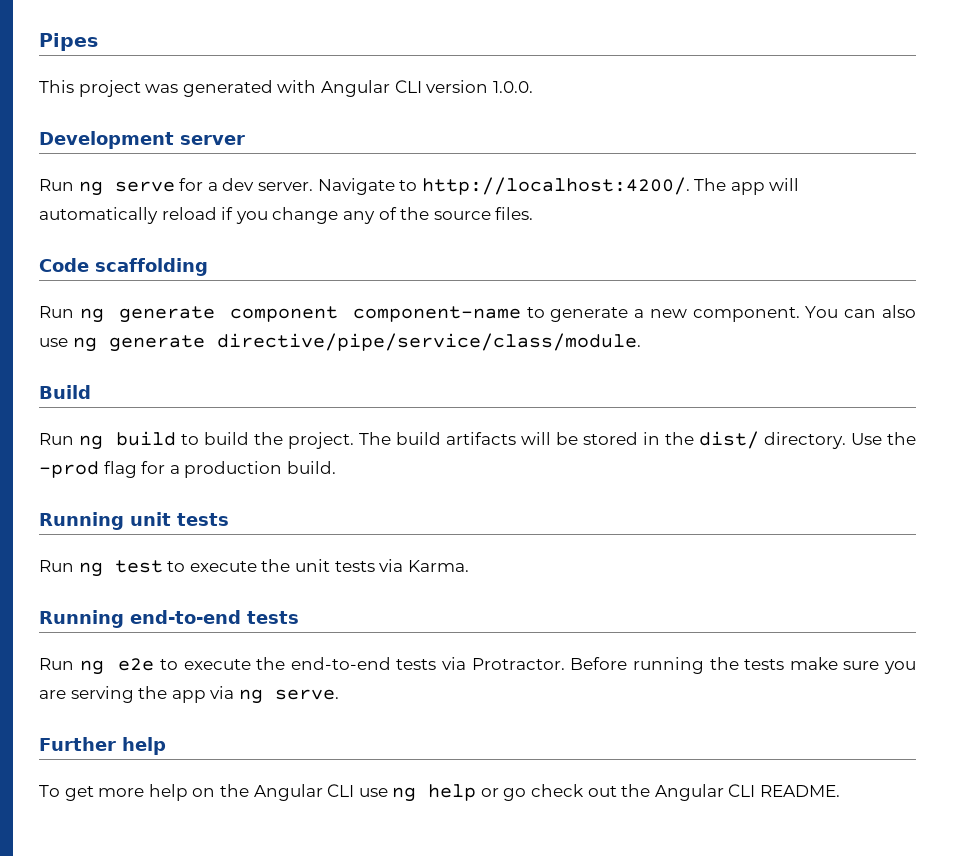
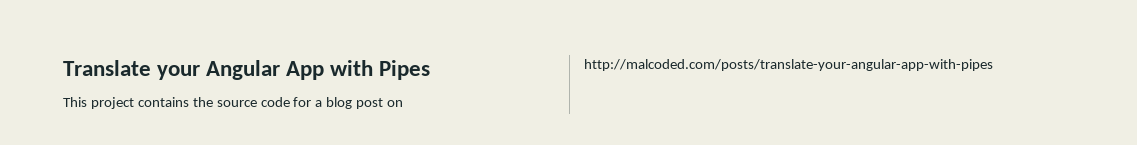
- Pipes
- This project was generated with Angular CLI version 1.0.0.
- Development server
- Run ng serve for a dev server. Navigate to http://localhost:4200/. The app will automatically reload if you change any of the source files.
- Code scaffolding
- Run ng generate component component-name to generate a new component. You can also use ng generate directive/pipe/service/class/module.
- Build
- Run ng build to build the project. The build artifacts will be stored in the dist/ directory. Use the -prod flag for a production build.
- Running unit tests
- Run ng test to execute the unit tests via Karma.
- Running end-to-end tests
- Run ng e2e to execute the end-to-end tests via Protractor. Before running the tests make sure you are serving the app via ng serve.
- Further help
- To get more help on the Angular CLI use ng help or go check out the Angular CLI README.
+ Translate your Angular App with Pipes
+ This project contains the source code for a blog post on http://malcoded.com/posts/translate-your-angular-app-with-pipes

